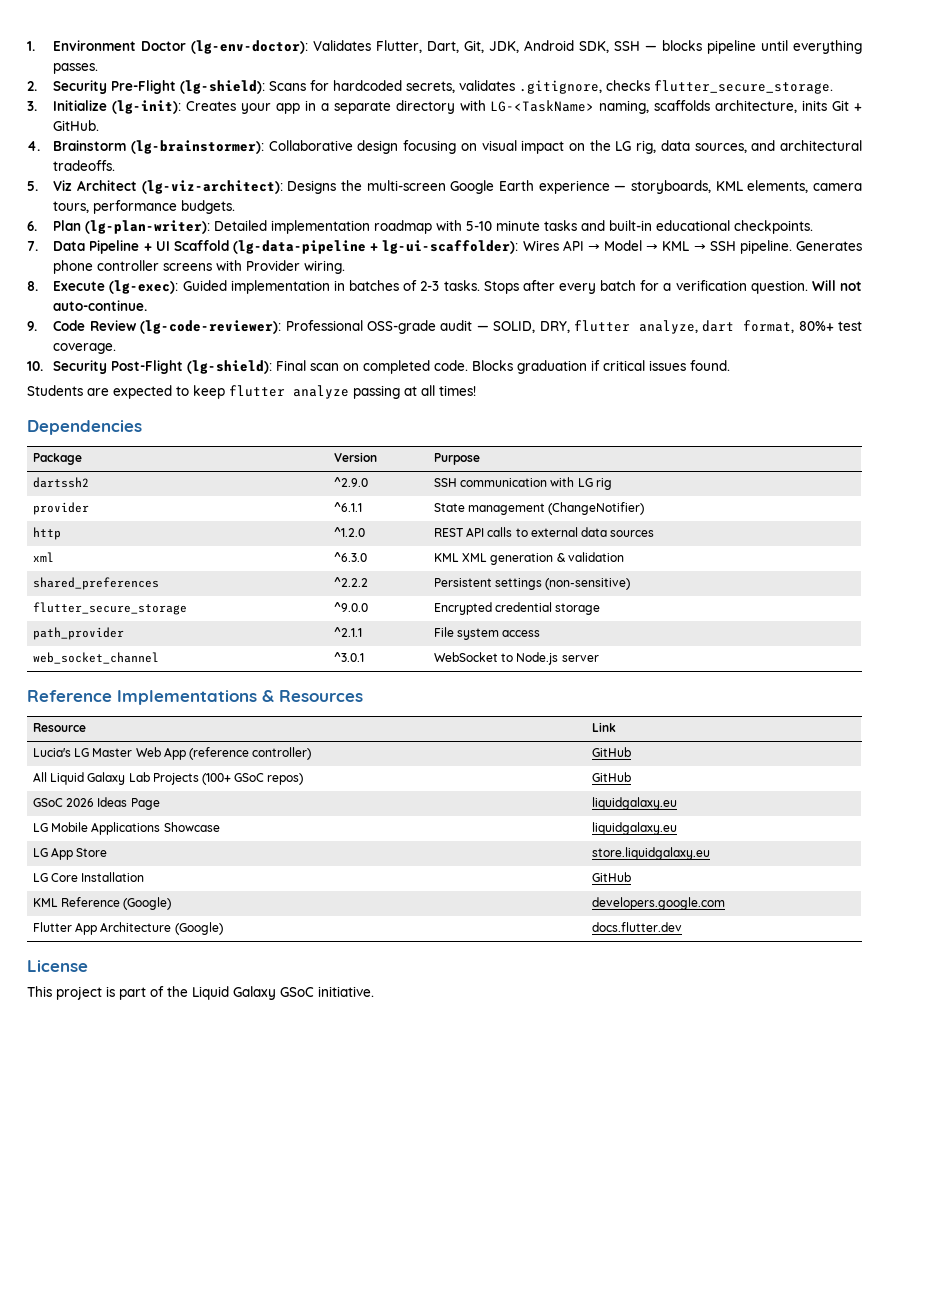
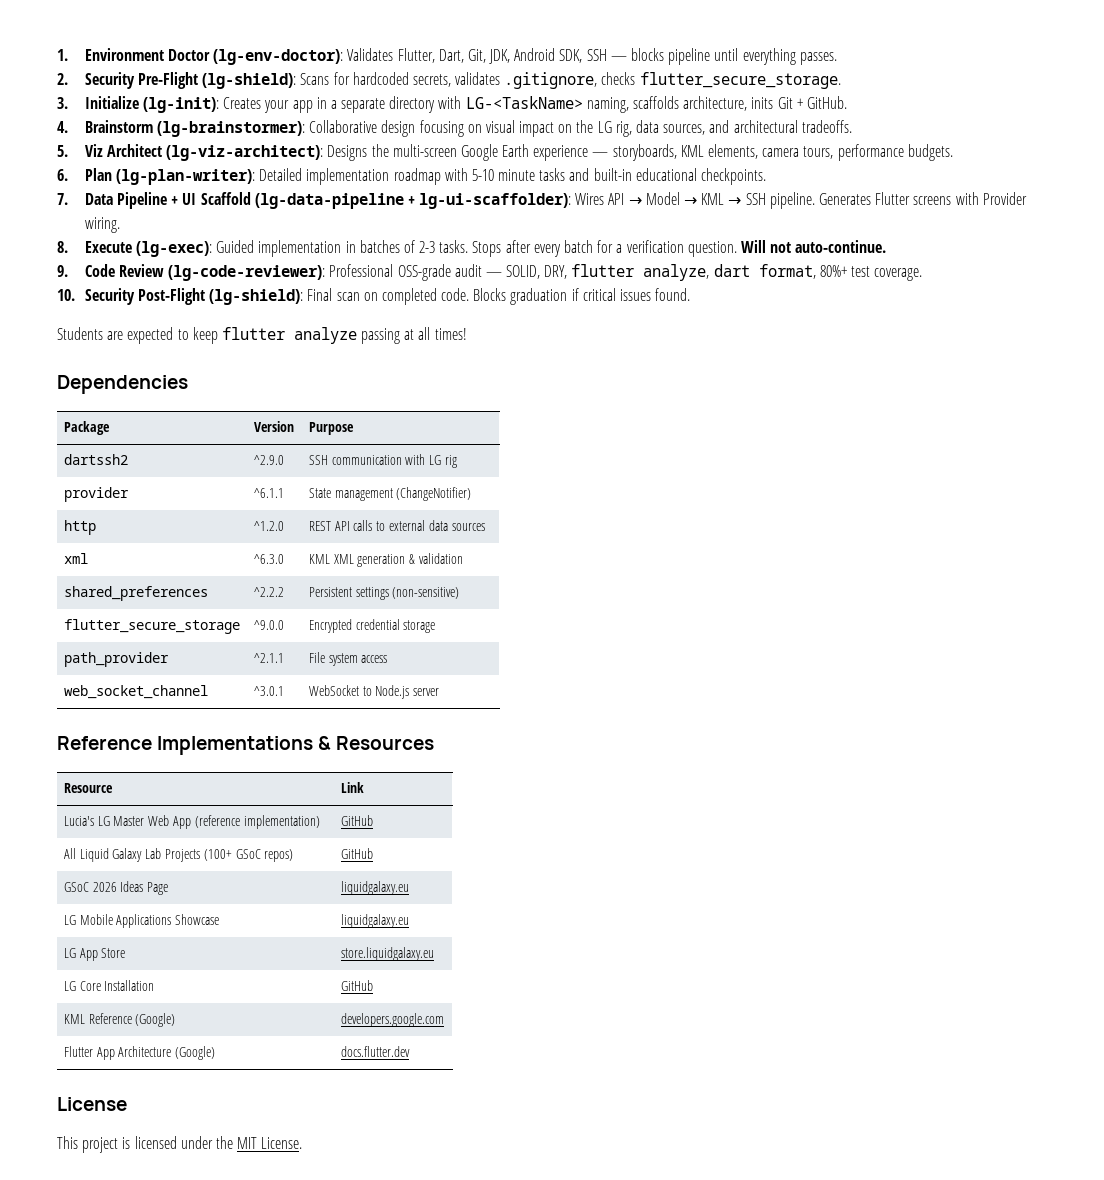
- Generates phone controller screens with Provider wiring.
+ Generates Flutter screens with Provider wiring.
- Lucia's LG Master Web App (reference controller) | GitHub
+ Lucia's LG Master Web App (reference implementation) | GitHub
- This project is part of the Liquid Galaxy GSoC initiative.
+ This project is licensed under the MIT License.

